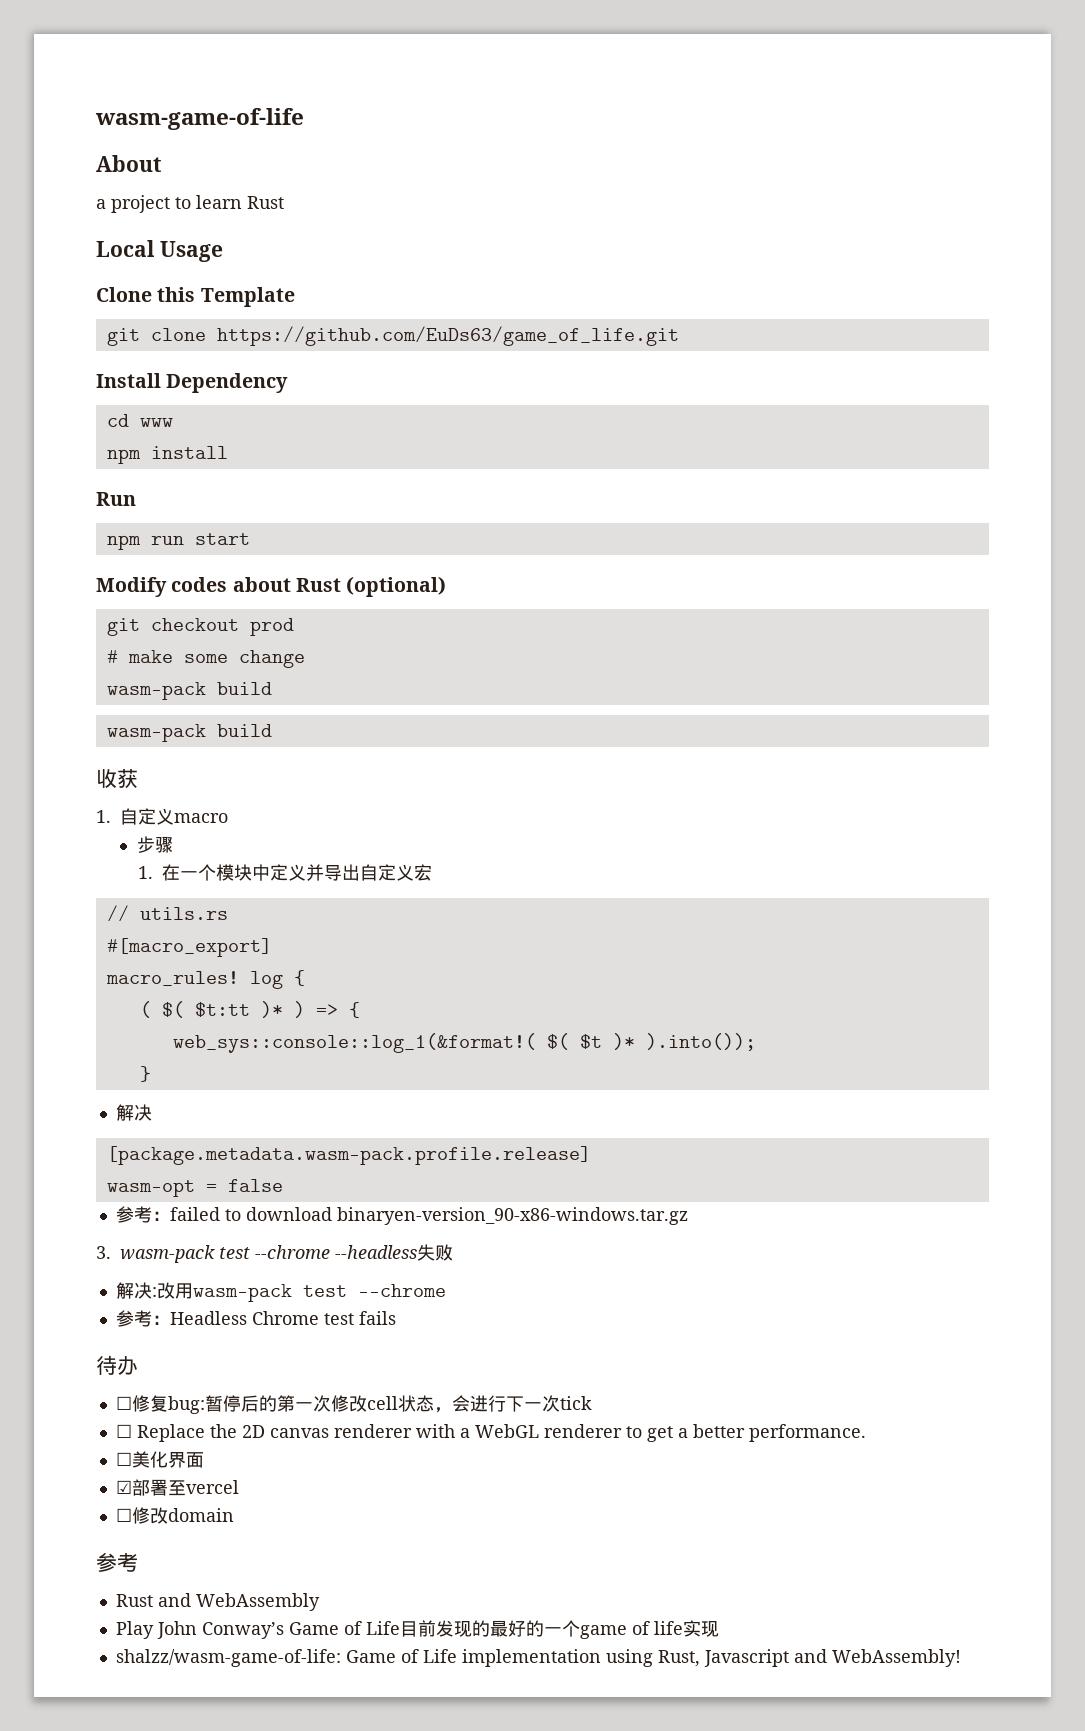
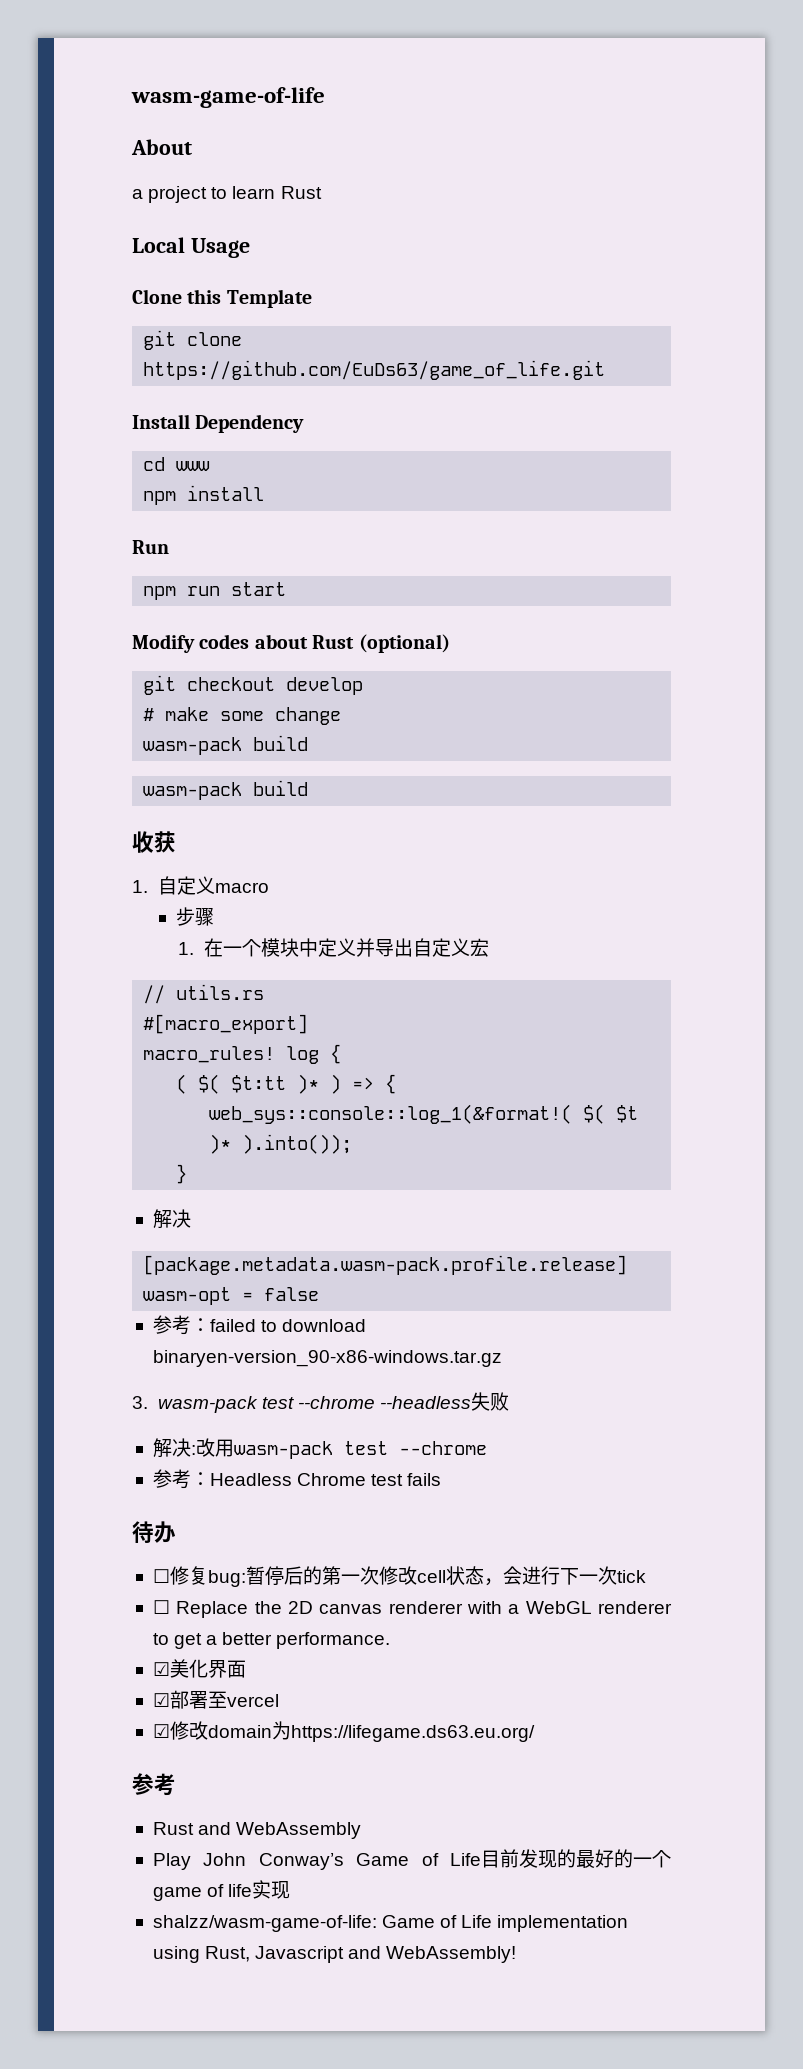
- git checkout prod
+ git checkout develop
- ☐美化界面
+ ☑美化界面
- ☐修改domain
+ ☑修改domain为https://lifegame.ds63.eu.org/

